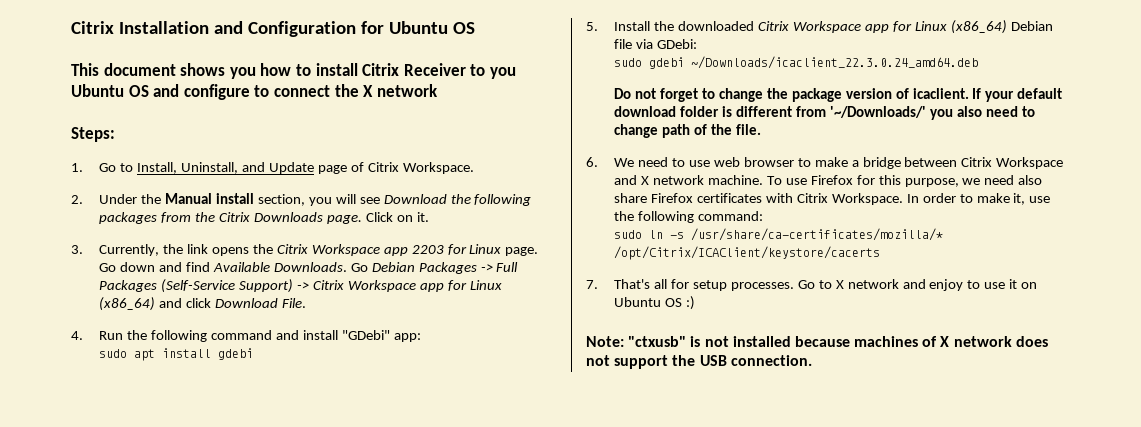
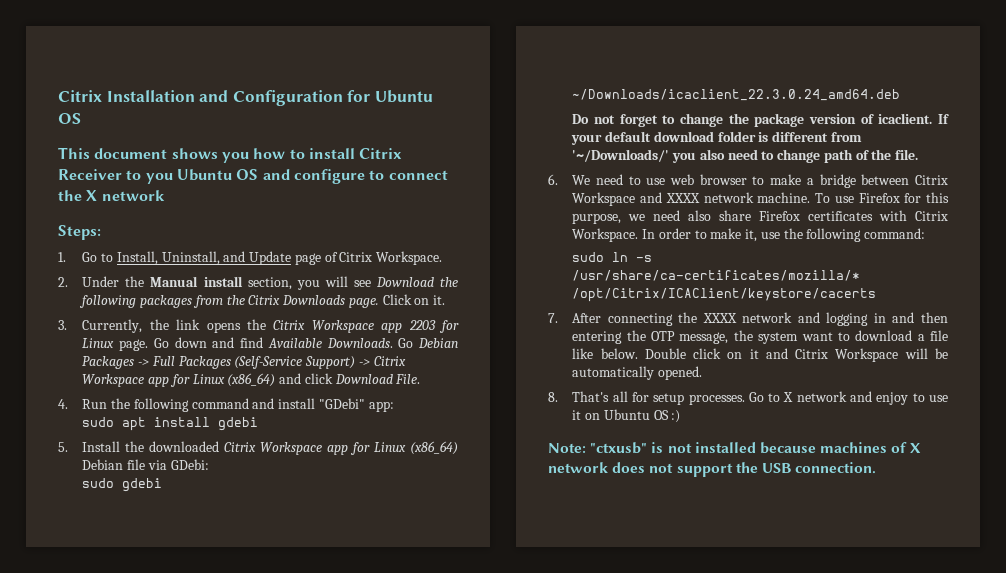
- 6. We need to use web browser to make a bridge between Citrix Workspace and X network machine.
+ 6. We need to use web browser to make a bridge between Citrix Workspace and XXXX network machine.
- 7. That's all for setup processes.
+ 7. After connecting the XXXX network and logging in and then entering the OTP message, the system want to download a file like below. Double click on it and Citrix Workspace will be automatically opened.
+ 8. That's all for setup processes.

